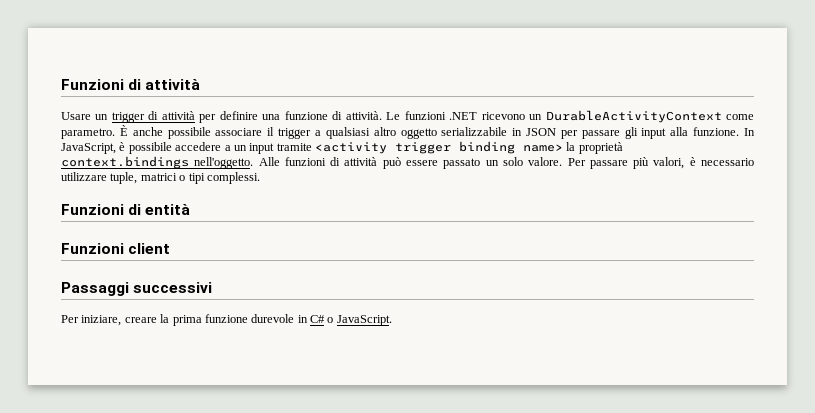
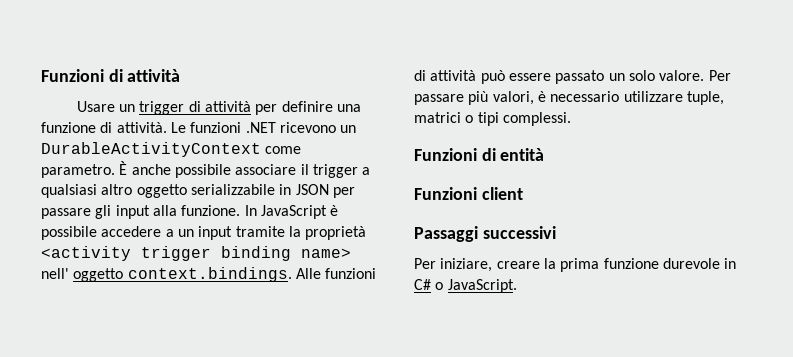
- In JavaScript, è possibile accedere a un input tramite <activity trigger binding name> la proprietà context.bindings nell'oggetto. Alle funzioni di attività può essere passato un solo valore.
+ In JavaScript è possibile accedere a un input tramite la proprietà <activity trigger binding name> nell' oggetto context.bindings. Alle funzioni di attività può essere passato un solo valore.

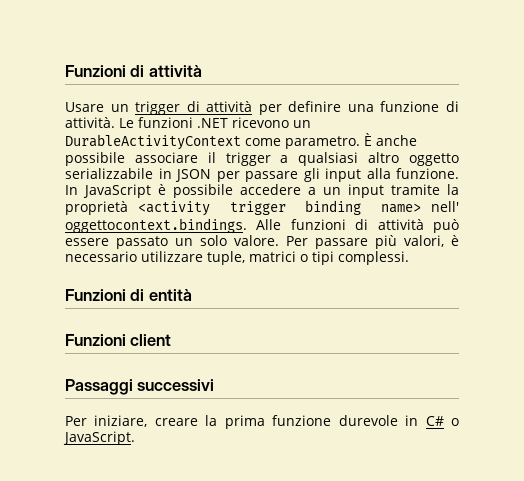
- In JavaScript è possibile accedere a un input tramite la proprietà <activity trigger binding name> nell' oggetto context.bindings. Alle funzioni di attività può essere passato un solo valore.
+ In JavaScript è possibile accedere a un input tramite la proprietà <activity trigger binding name> nell' oggettocontext.bindings. Alle funzioni di attività può essere passato un solo valore.

